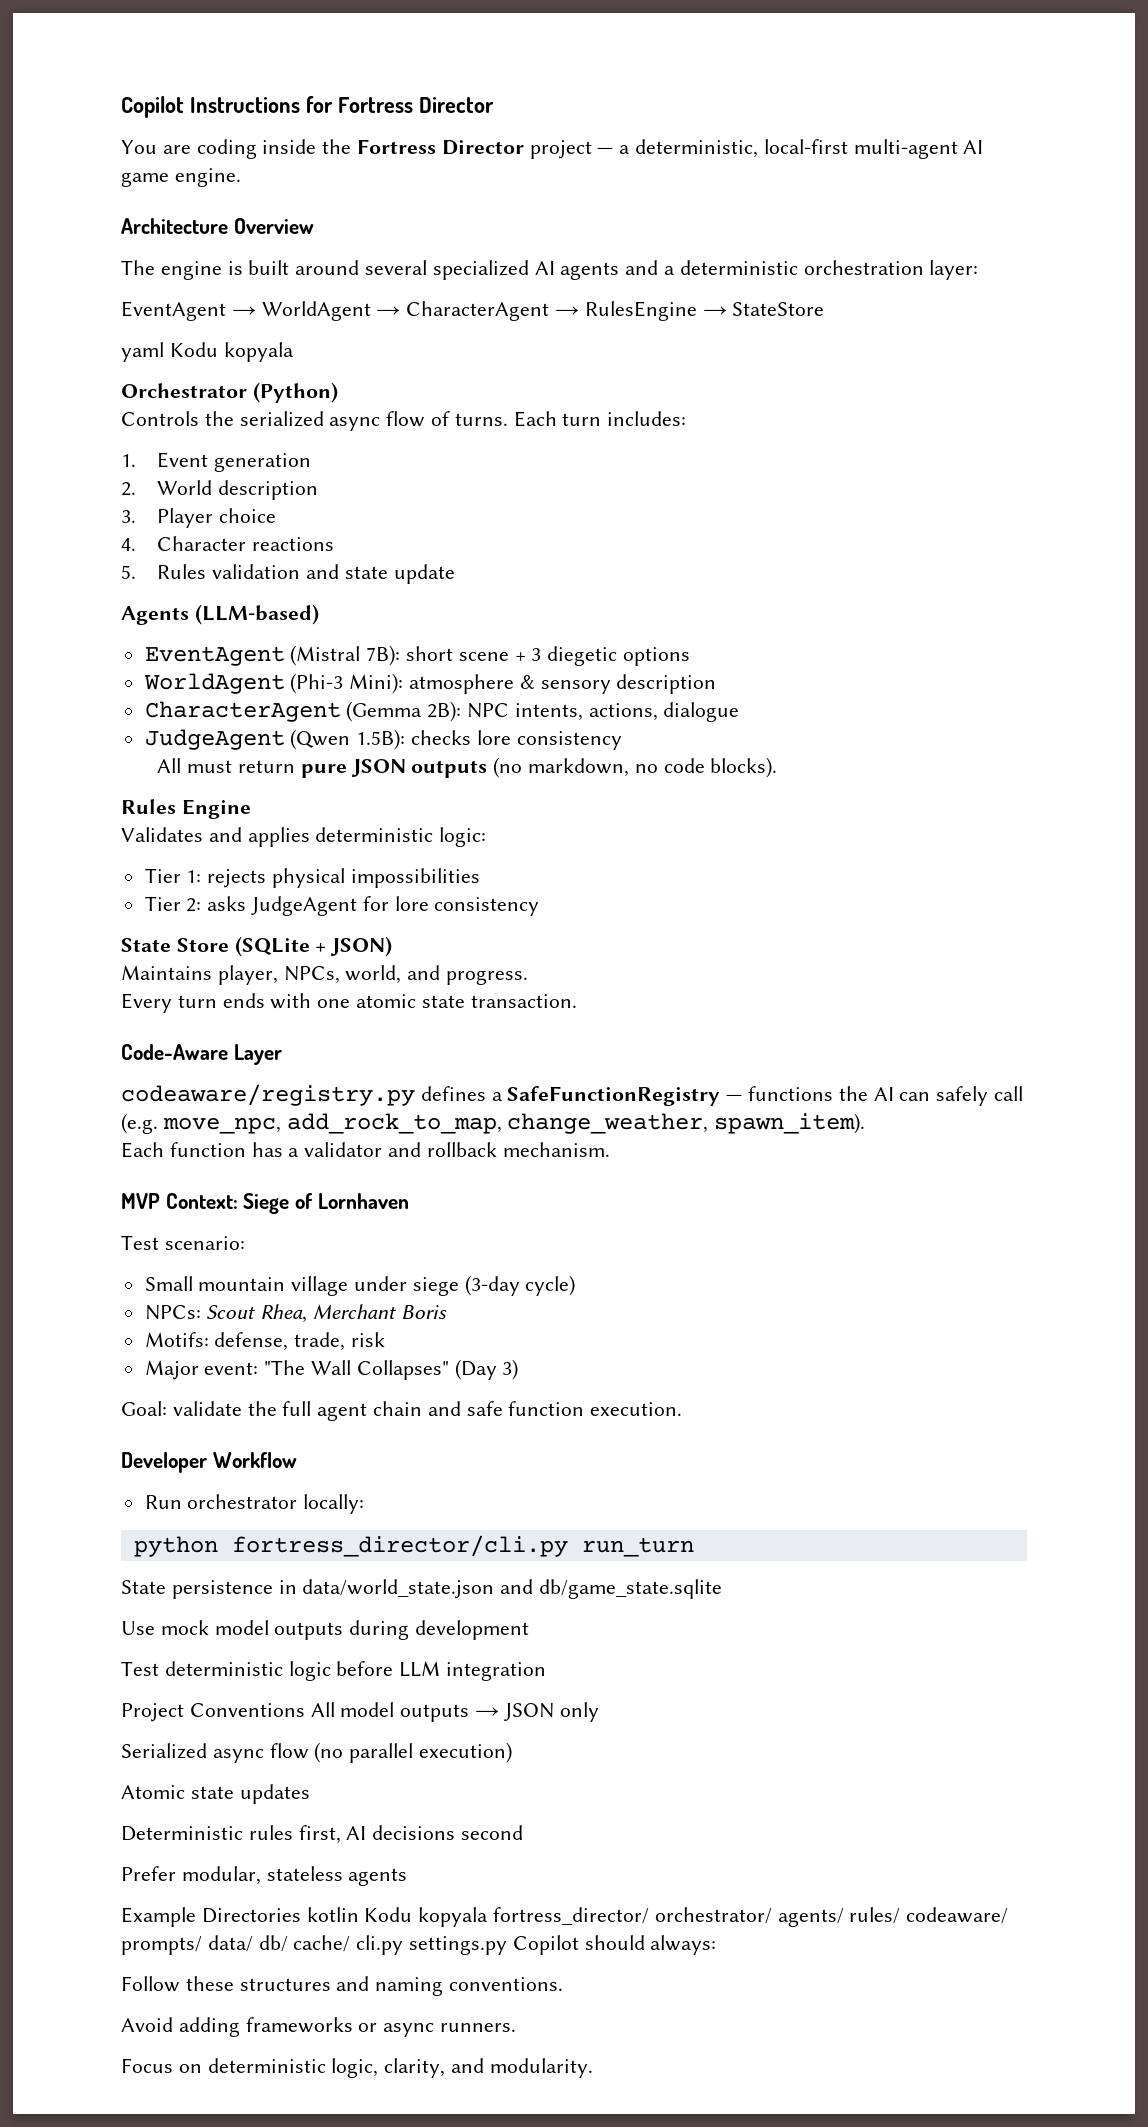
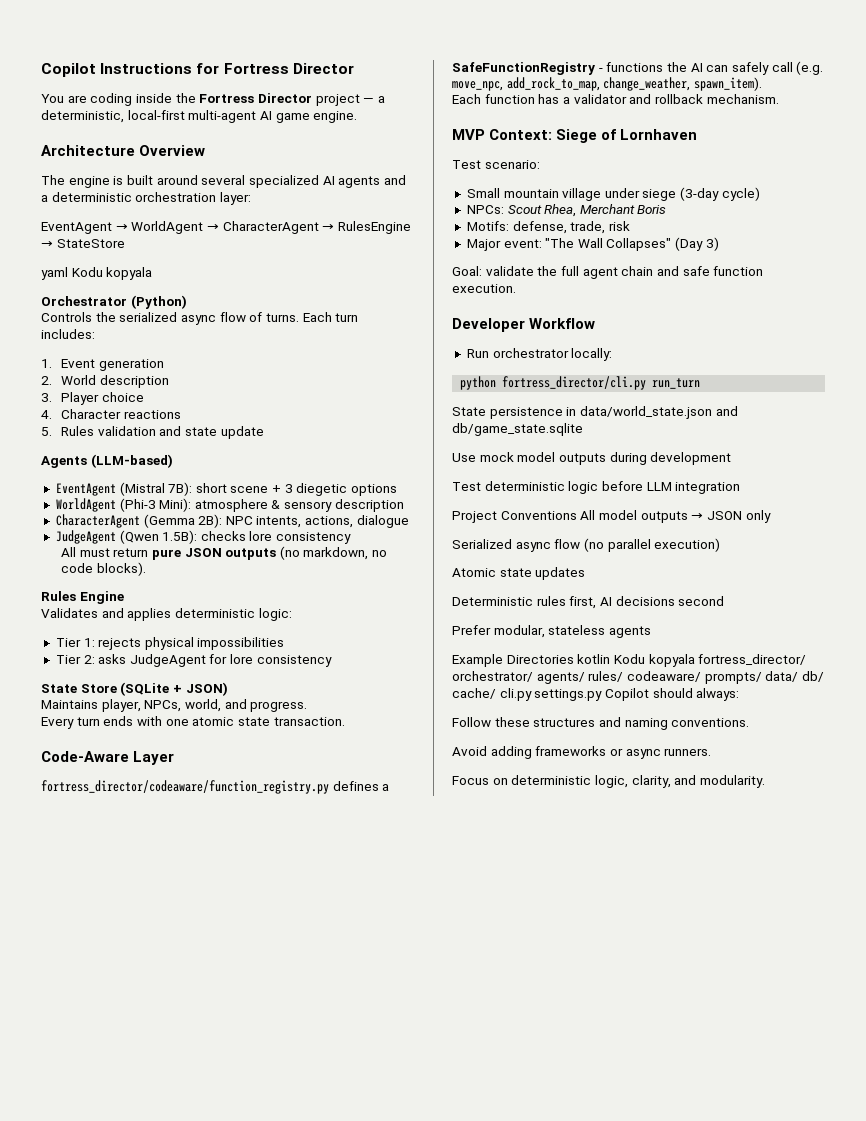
- codeaware/registry.py defines a SafeFunctionRegistry — functions the AI can safely call (e.g. move_npc, add_rock_to_map, change_weather, spawn_item).
+ fortress_director/codeaware/function_registry.py defines a SafeFunctionRegistry - functions the AI can safely call (e.g. move_npc, add_rock_to_map, change_weather, spawn_item).

